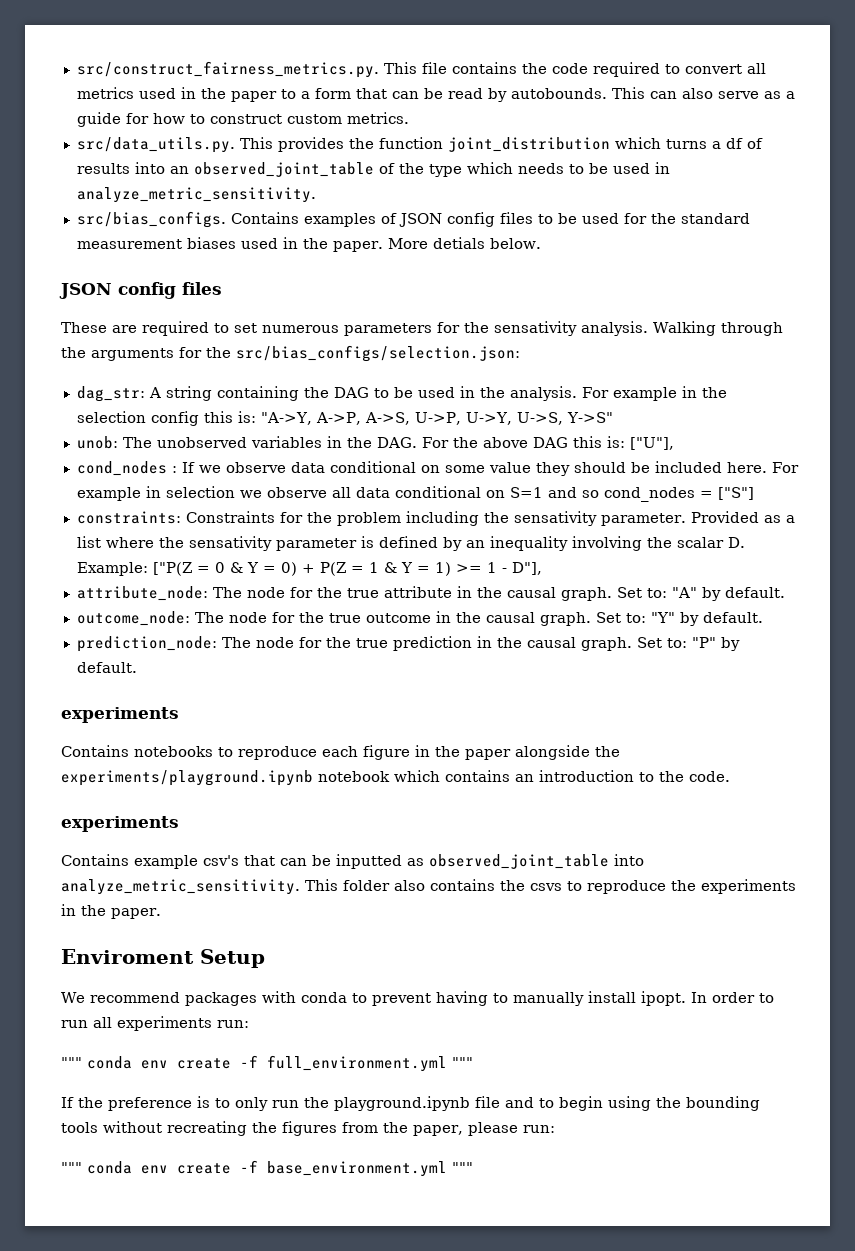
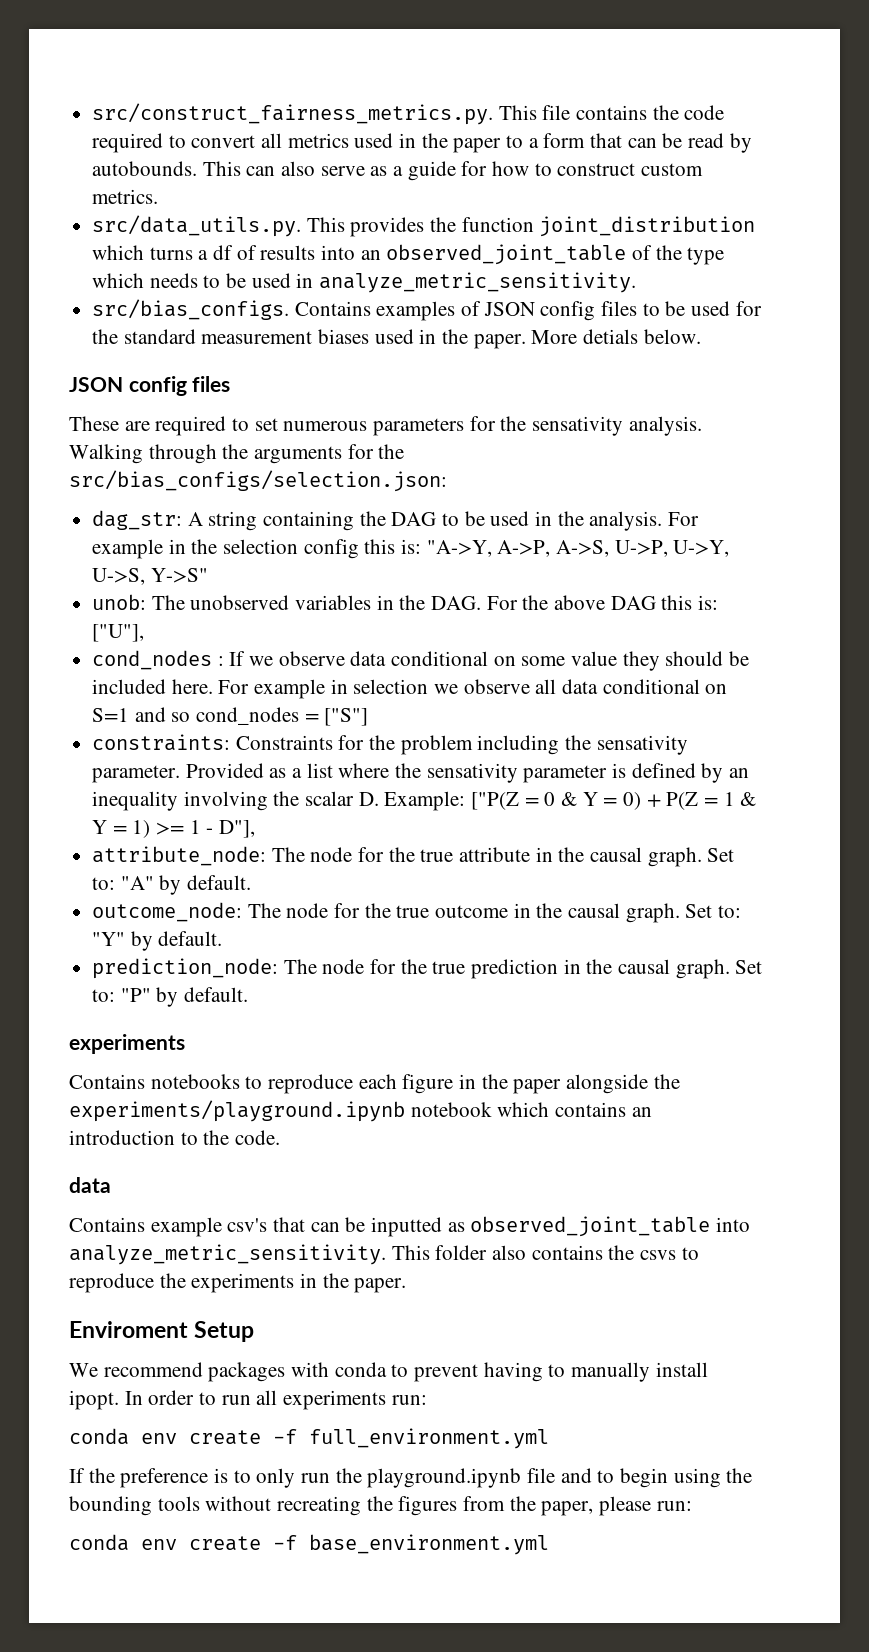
  Contains notebooks to reproduce each figure in the paper alongside the experiments/playground.ipynb notebook which contains an introduction to the code.
- experiments
+ data
- """ conda env create -f full_environment.yml """
+ conda env create -f full_environment.yml
- """ conda env create -f base_environment.yml """
+ conda env create -f base_environment.yml

